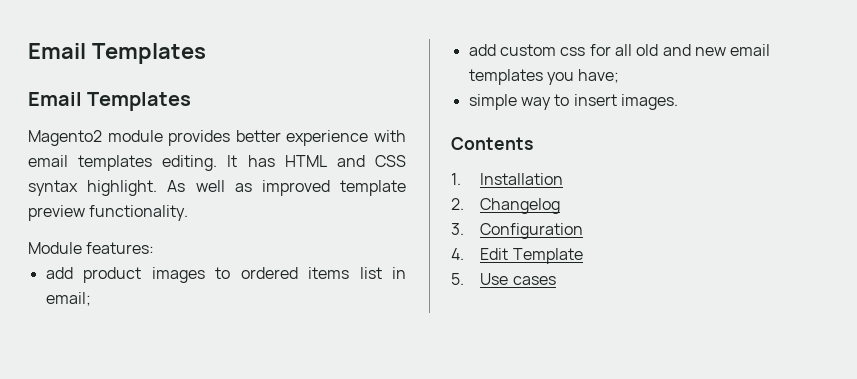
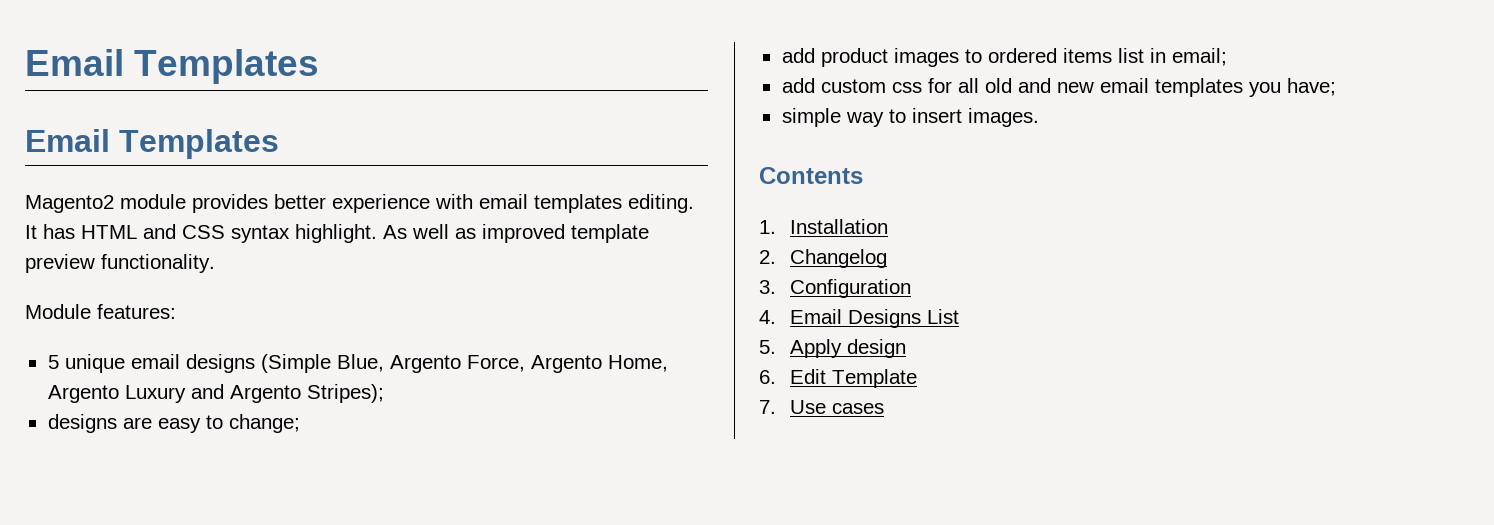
+ 5 unique email designs (Simple Blue, Argento Force, Argento Home, Argento Luxury and Argento Stripes);
+ designs are easy to change;
- 4. Edit Template
+ 4. Email Designs List
+ 5. Apply design
+ 6. Edit Template
- 5. Use cases
+ 7. Use cases

